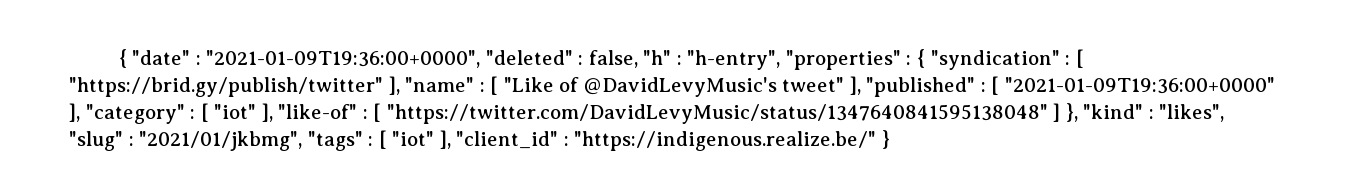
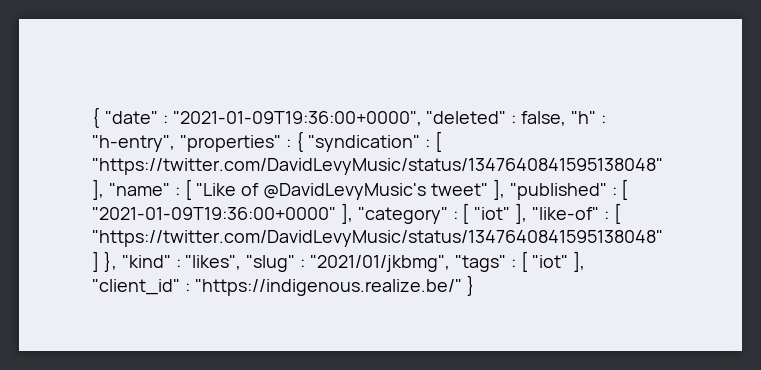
- { "date" : "2021-01-09T19:36:00+0000", "deleted" : false, "h" : "h-entry", "properties" : { "syndication" : [ "https://brid.gy/publish/twitter" ], "name" : [ "Like of @DavidLevyMusic's tweet" ], "published" : [ "2021-01-09T19:36:00+0000" ], "category" : [ "iot" ], "like-of" : [ "https://twitter.com/DavidLevyMusic/status/1347640841595138048" ] }, "kind" : "likes", "slug" : "2021/01/jkbmg", "tags" : [ "iot" ], "client_id" : "https://indigenous.realize.be/" }
+ { "date" : "2021-01-09T19:36:00+0000", "deleted" : false, "h" : "h-entry", "properties" : { "syndication" : [ "https://twitter.com/DavidLevyMusic/status/1347640841595138048" ], "name" : [ "Like of @DavidLevyMusic's tweet" ], "published" : [ "2021-01-09T19:36:00+0000" ], "category" : [ "iot" ], "like-of" : [ "https://twitter.com/DavidLevyMusic/status/1347640841595138048" ] }, "kind" : "likes", "slug" : "2021/01/jkbmg", "tags" : [ "iot" ], "client_id" : "https://indigenous.realize.be/" }

